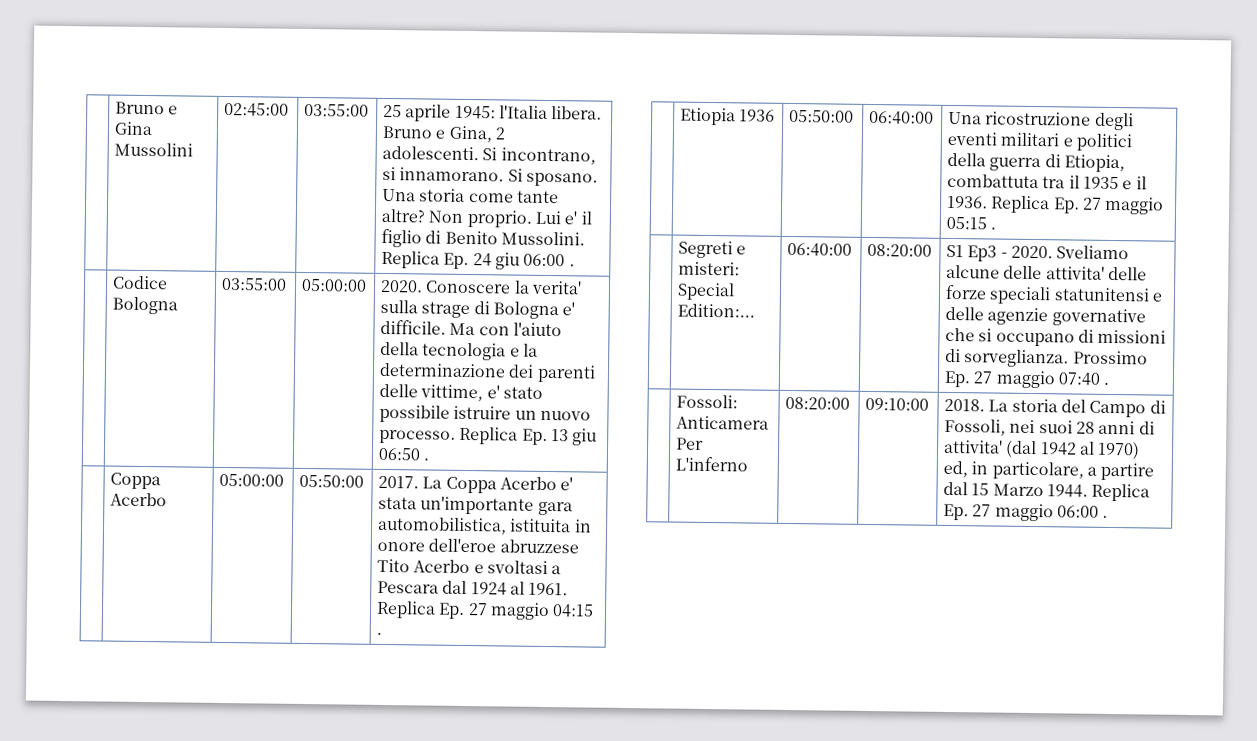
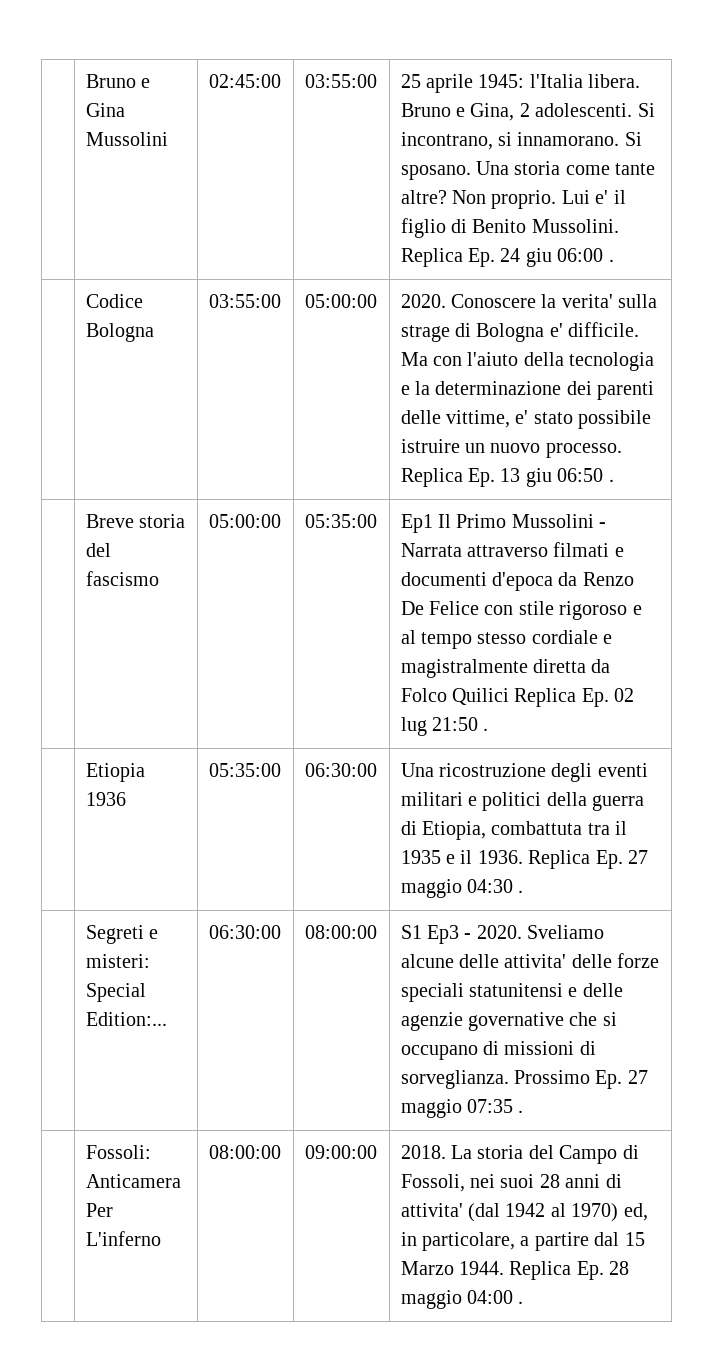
- Coppa Acerbo | 05:00:00 | 05:50:00 | 2017. La Coppa Acerbo e' stata un'importante gara automobilistica, istituita in onore dell'eroe abruzzese Tito Acerbo e svoltasi a Pescara dal 1924 al 1961. Replica Ep. 27 maggio 04:15 .
+ Breve storia del fascismo | 05:00:00 | 05:35:00 | Ep1 Il Primo Mussolini - Narrata attraverso filmati e documenti d'epoca da Renzo De Felice con stile rigoroso e al tempo stesso cordiale e magistralmente diretta da Folco Quilici Replica Ep. 02 lug 21:50 .
- | Etiopia 1936 | 05:50:00 | 06:40:00 | Una ricostruzione degli eventi militari e politici della guerra di Etiopia, combattuta tra il 1935 e il 1936. Replica Ep. 27 maggio 05:15 .
+ | Etiopia 1936 | 05:35:00 | 06:30:00 | Una ricostruzione degli eventi militari e politici della guerra di Etiopia, combattuta tra il 1935 e il 1936. Replica Ep. 27 maggio 04:30 .
- | Segreti e misteri: Special Edition:... | 06:40:00 | 08:20:00 | S1 Ep3 - 2020. Sveliamo alcune delle attivita' delle forze speciali statunitensi e delle agenzie governative che si occupano di missioni di sorveglianza. Prossimo Ep. 27 maggio 07:40 .
+ | Segreti e misteri: Special Edition:... | 06:30:00 | 08:00:00 | S1 Ep3 - 2020. Sveliamo alcune delle attivita' delle forze speciali statunitensi e delle agenzie governative che si occupano di missioni di sorveglianza. Prossimo Ep. 27 maggio 07:35 .
- | Fossoli: Anticamera Per L'inferno | 08:20:00 | 09:10:00 | 2018. La storia del Campo di Fossoli, nei suoi 28 anni di attivita' (dal 1942 al 1970) ed, in particolare, a partire dal 15 Marzo 1944. Replica Ep. 27 maggio 06:00 .
+ | Fossoli: Anticamera Per L'inferno | 08:00:00 | 09:00:00 | 2018. La storia del Campo di Fossoli, nei suoi 28 anni di attivita' (dal 1942 al 1970) ed, in particolare, a partire dal 15 Marzo 1944. Replica Ep. 28 maggio 04:00 .

